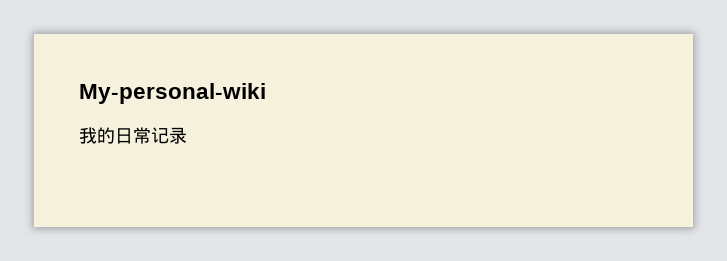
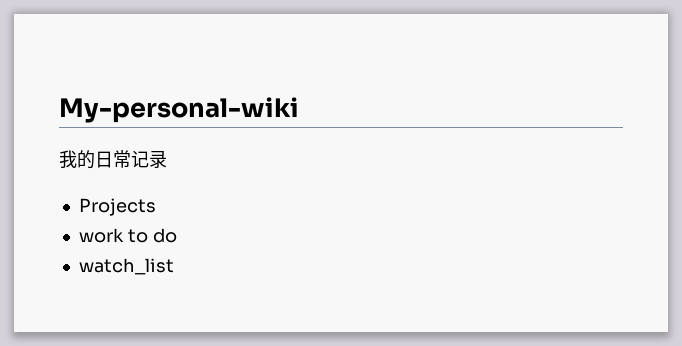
+ Projects
+ work to do
+ watch_list

